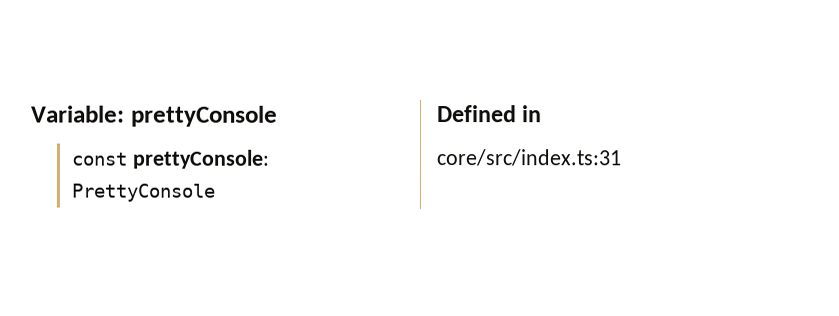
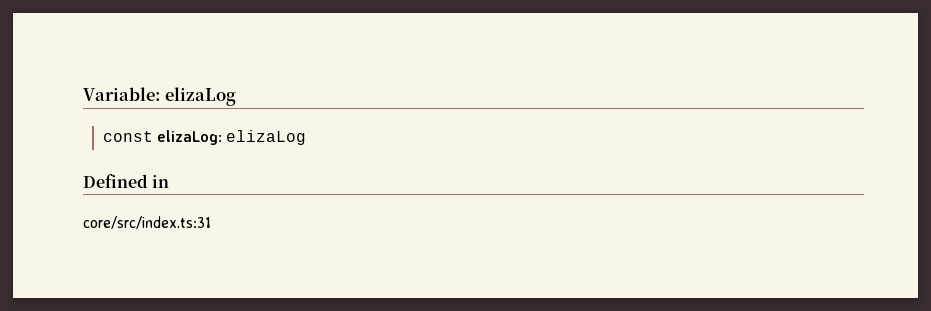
- Variable: prettyConsole
+ Variable: elizaLog
- const prettyConsole: PrettyConsole
+ const elizaLog: elizaLog

